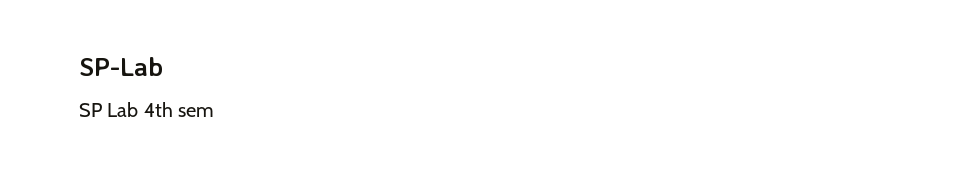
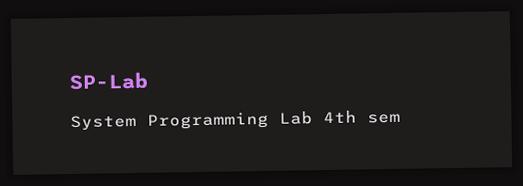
- SP Lab 4th sem
+ System Programming Lab 4th sem

